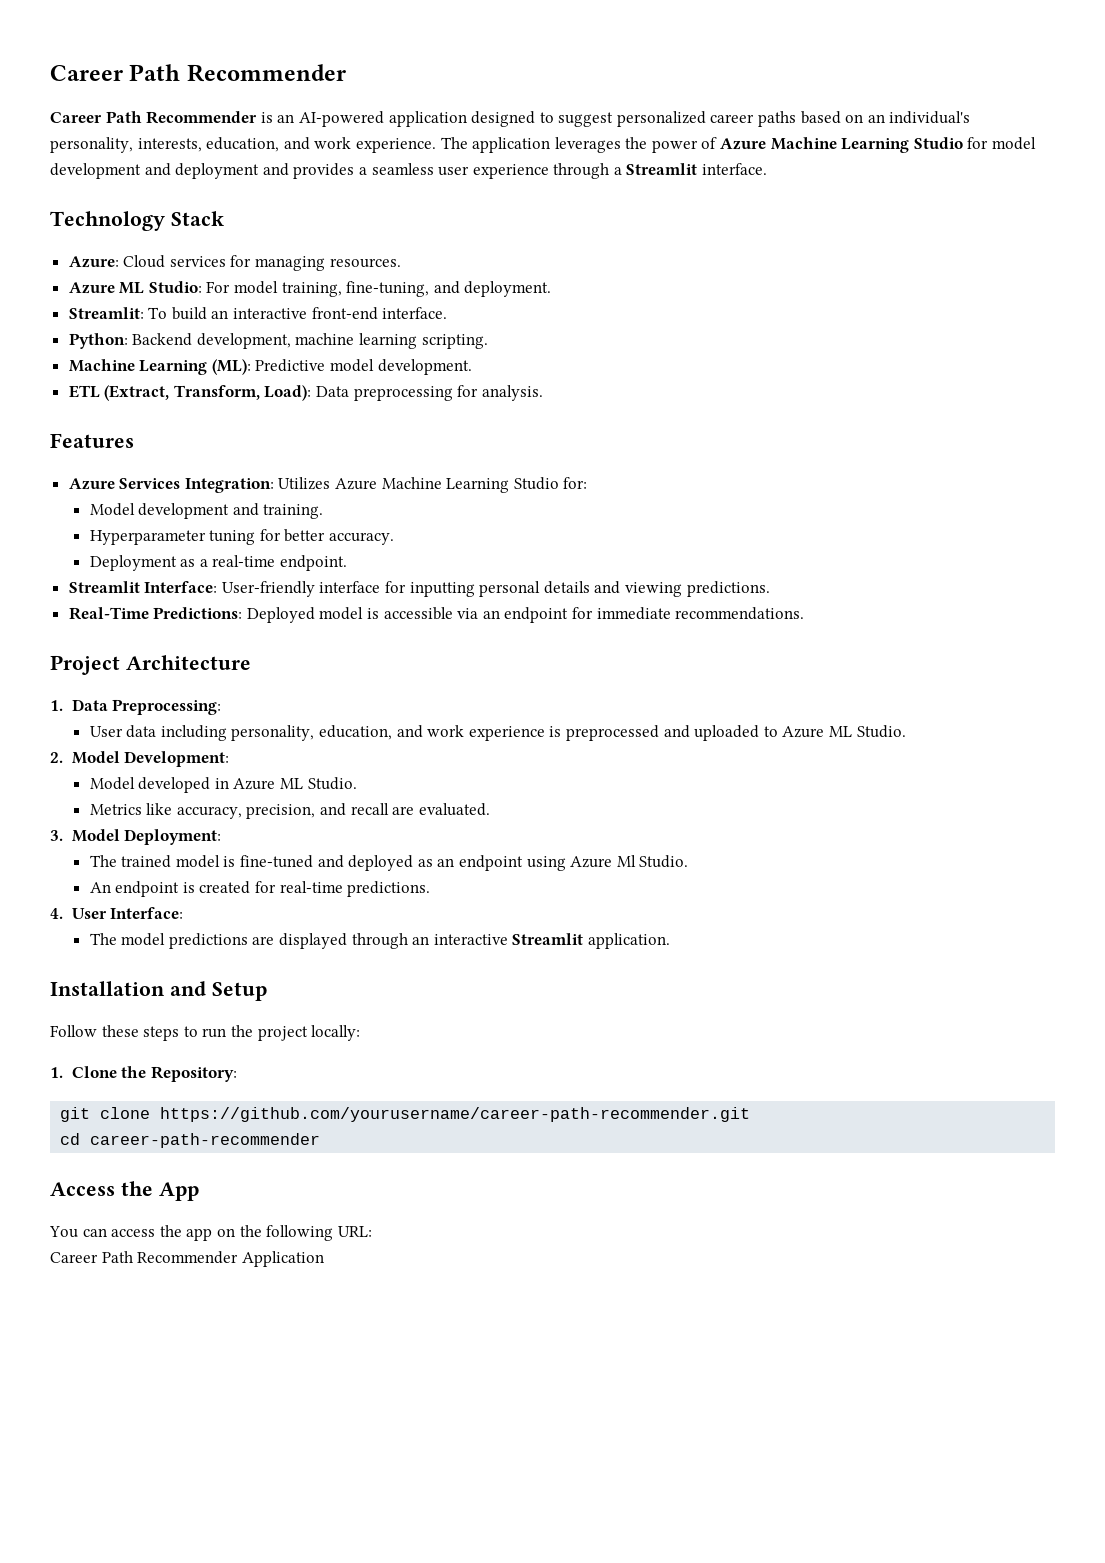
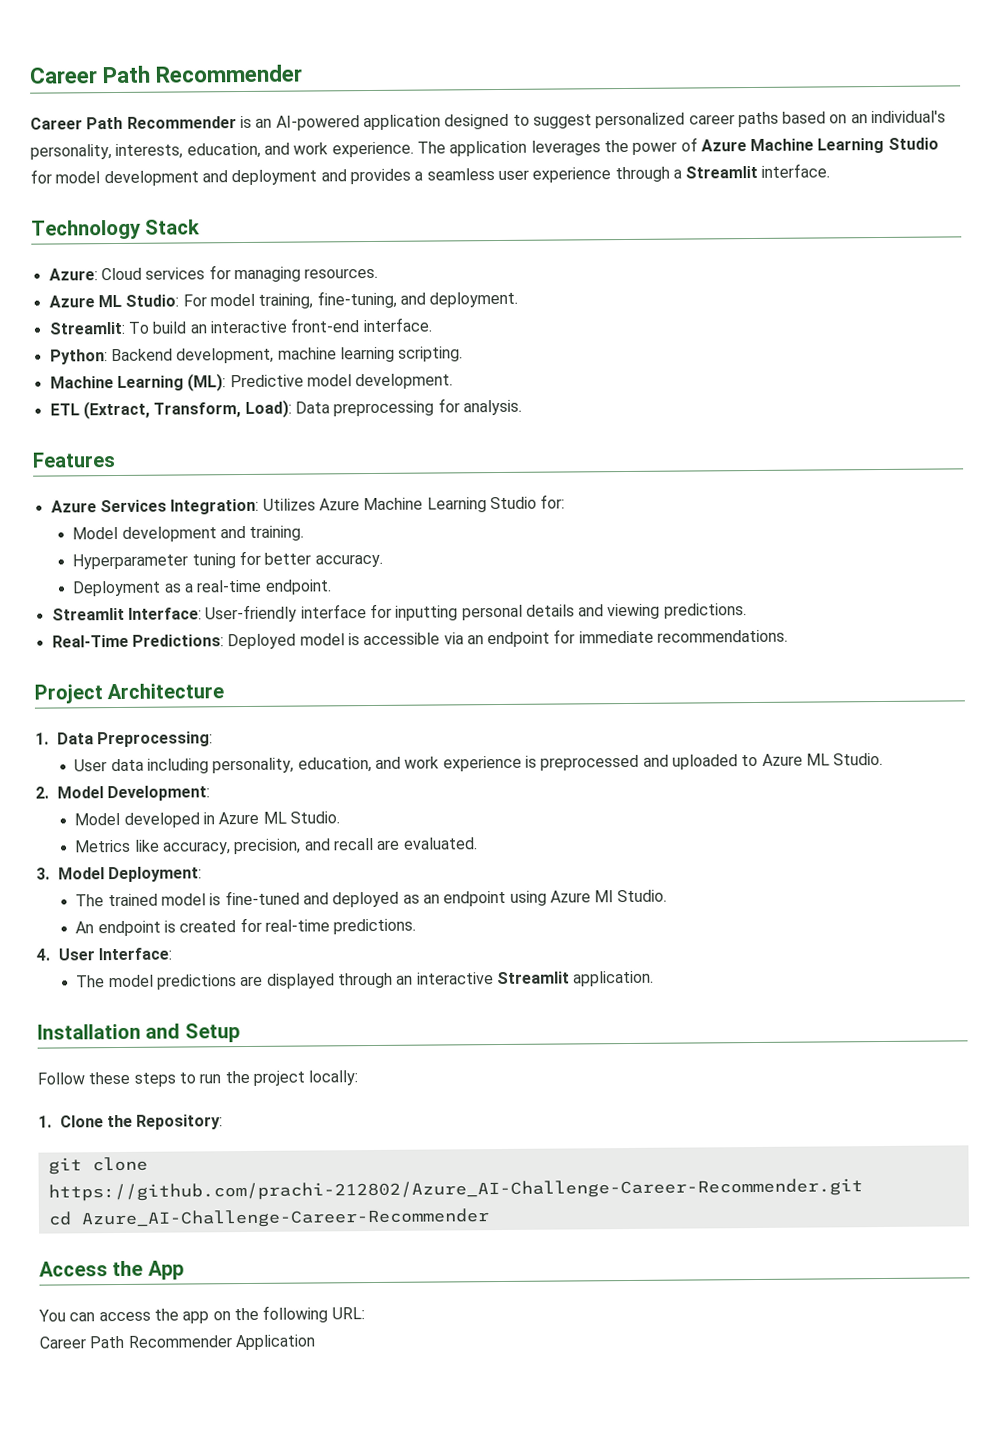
- git clone https://github.com/yourusername/career-path-recommender.git
+ git clone https://github.com/prachi-212802/Azure_AI-Challenge-Career-Recommender.git
- cd career-path-recommender
+ cd Azure_AI-Challenge-Career-Recommender

